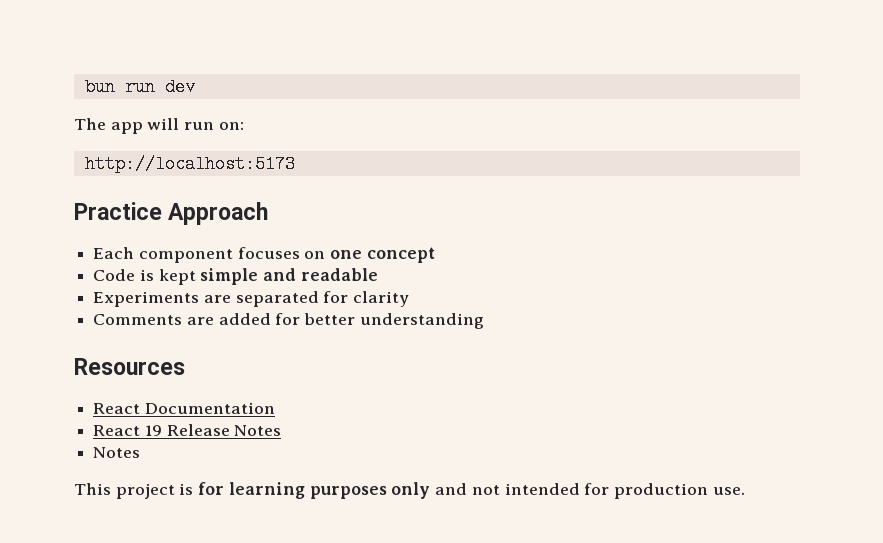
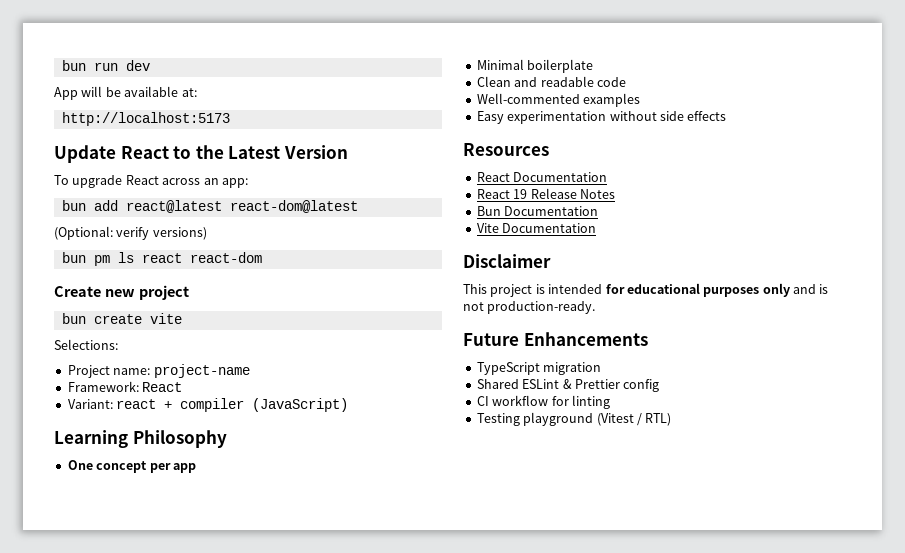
- The app will run on:
+ App will be available at:
  http://localhost:5173
- Practice Approach
- Each component focuses on one concept
- Code is kept simple and readable
- Experiments are separated for clarity
- Comments are added for better understanding
+ Update React to the Latest Version
+ To upgrade React across an app:
+ bun add react@latest react-dom@latest
+ (Optional: verify versions)
+ bun pm ls react react-dom
+ Create new project
+ bun create vite
+ Selections:
+ Project name: project-name
+ Framework: React
+ Variant: react + compiler (JavaScript)
+ Learning Philosophy
+ One concept per app
+ Minimal boilerplate
+ Clean and readable code
+ Well-commented examples
+ Easy experimentation without side effects
  React 19 Release Notes
- Notes
- This project is for learning purposes only and not intended for production use.
+ Bun Documentation
+ Vite Documentation
+ Disclaimer
+ This project is intended for educational purposes only and is not production-ready.
+ Future Enhancements
+ TypeScript migration
+ Shared ESLint & Prettier config
+ CI workflow for linting
+ Testing playground (Vitest / RTL)

